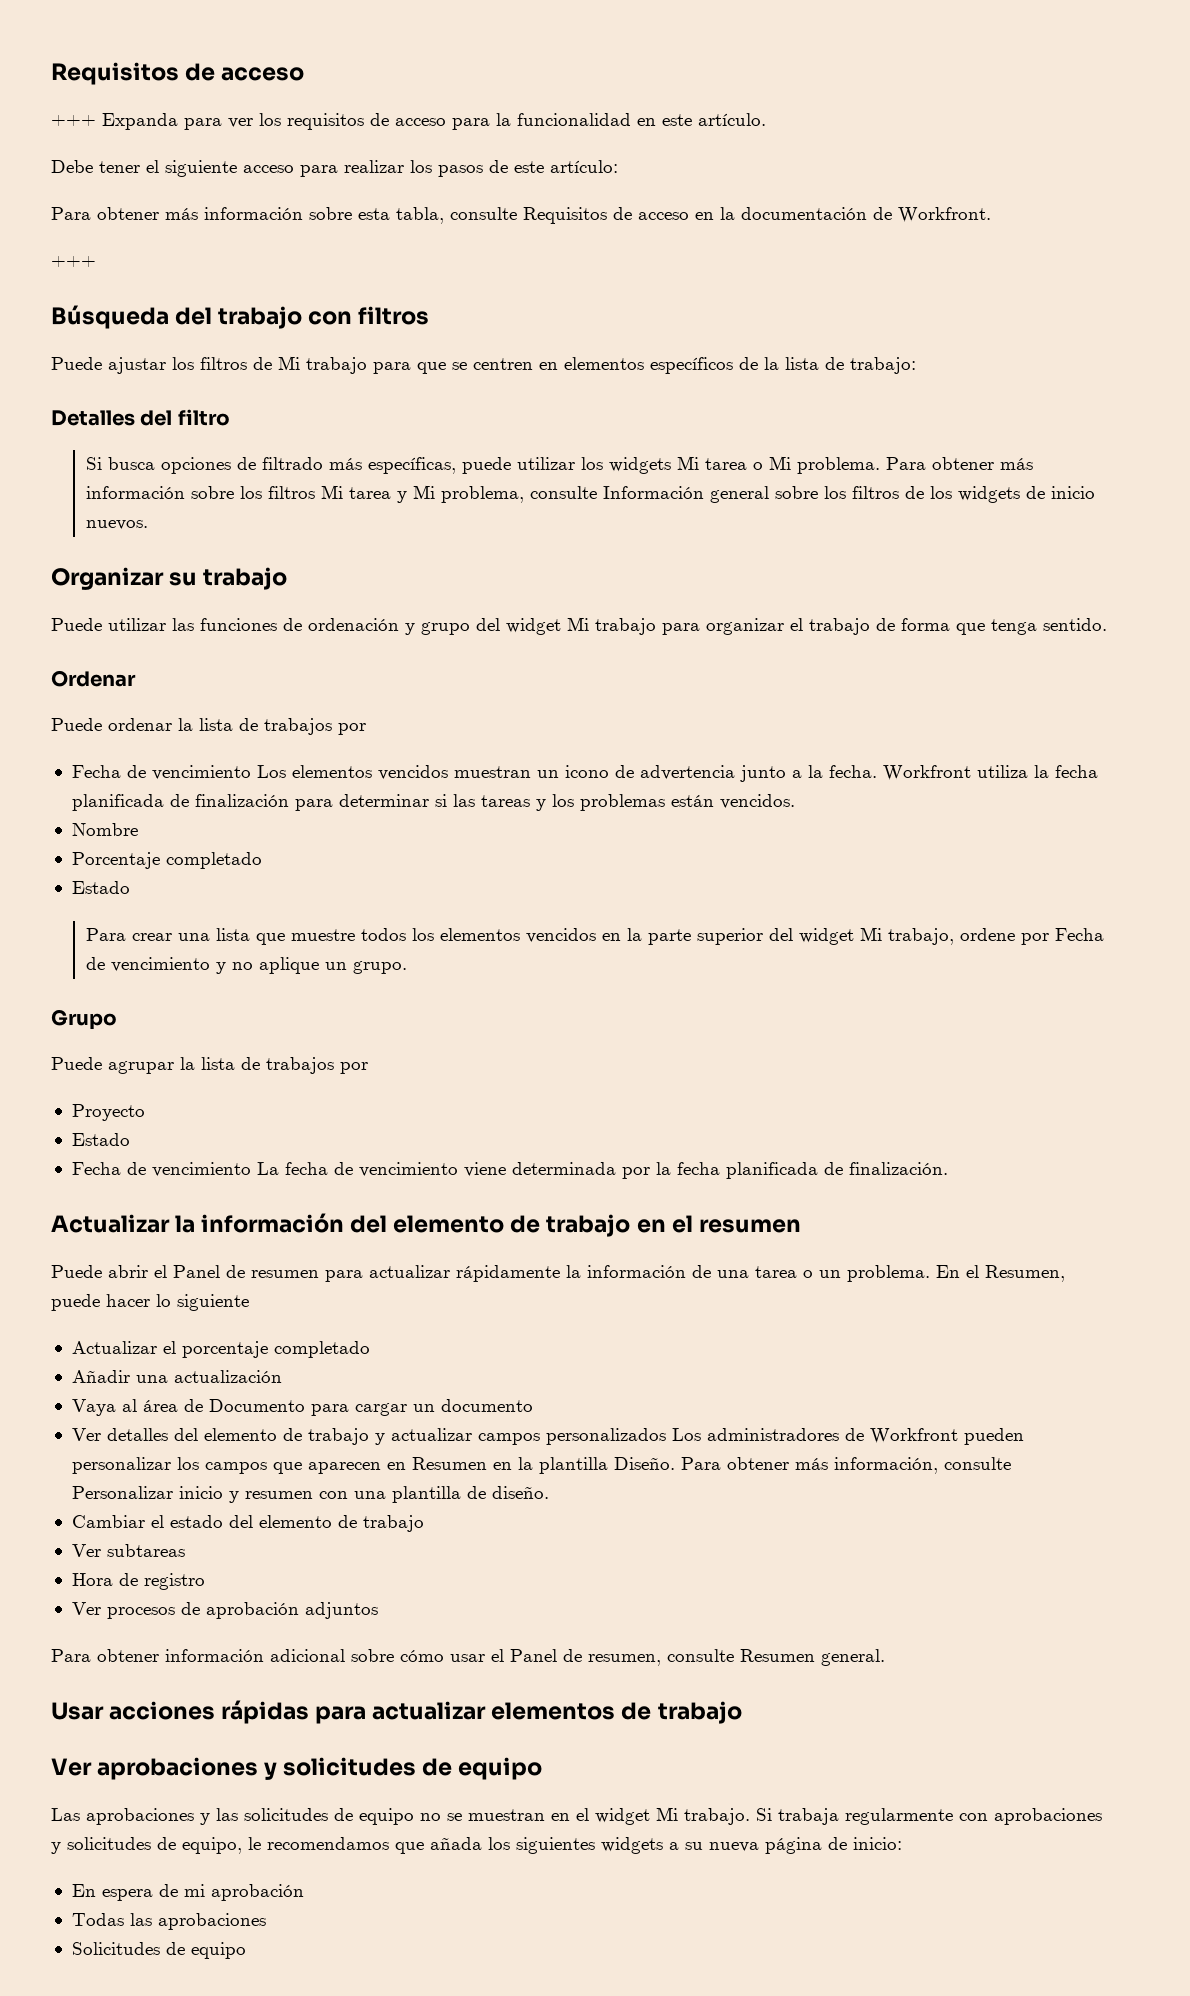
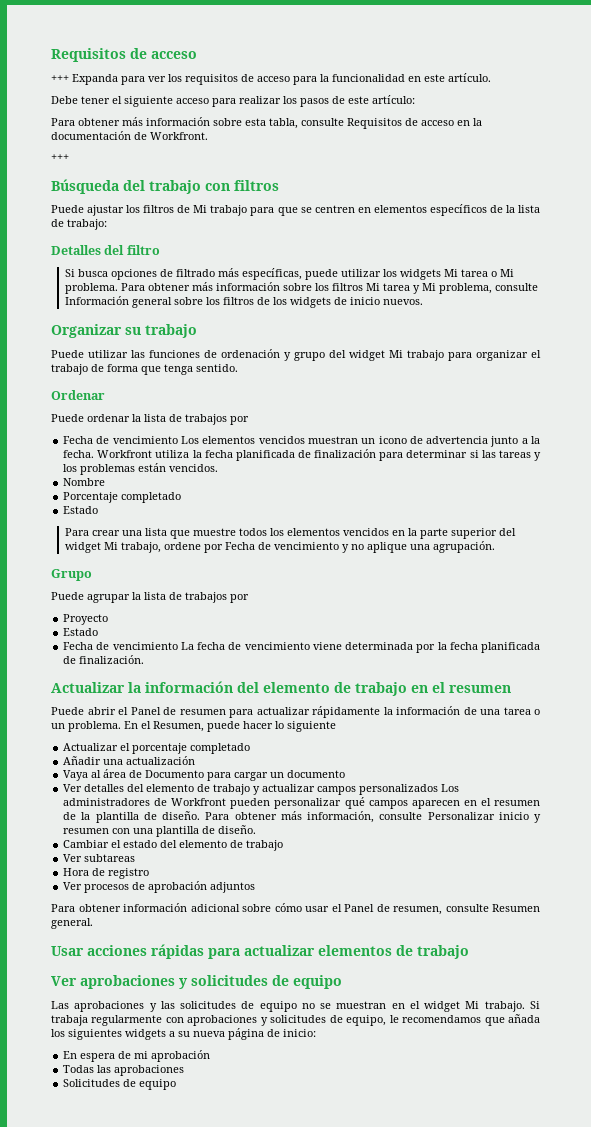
- Para crear una lista que muestre todos los elementos vencidos en la parte superior del widget Mi trabajo, ordene por Fecha de vencimiento y no aplique un grupo.
+ Para crear una lista que muestre todos los elementos vencidos en la parte superior del widget Mi trabajo, ordene por Fecha de vencimiento y no aplique una agrupación.
- Ver detalles del elemento de trabajo y actualizar campos personalizados Los administradores de Workfront pueden personalizar los campos que aparecen en Resumen en la plantilla Diseño.
+ Ver detalles del elemento de trabajo y actualizar campos personalizados Los administradores de Workfront pueden personalizar qué campos aparecen en el resumen de la plantilla de diseño.

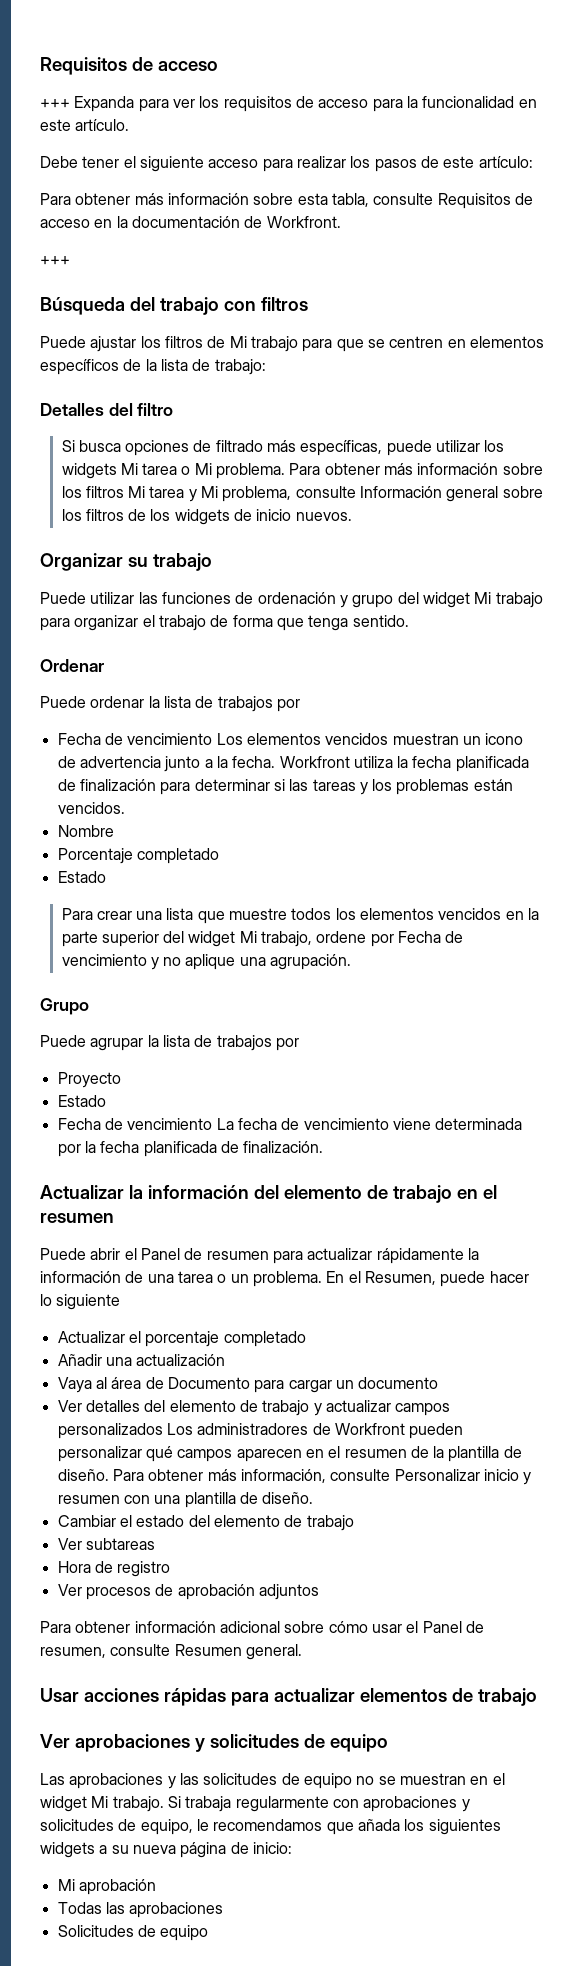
- En espera de mi aprobación
+ Mi aprobación

